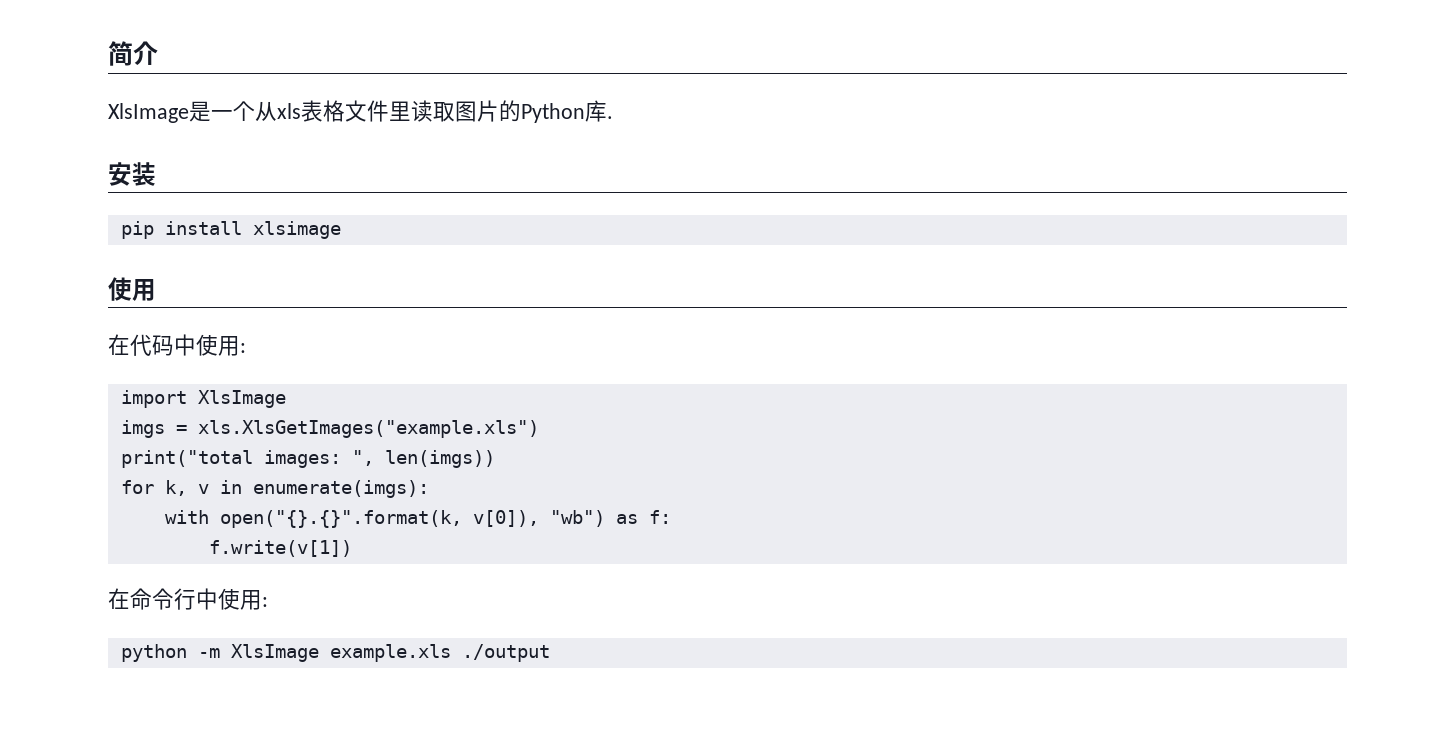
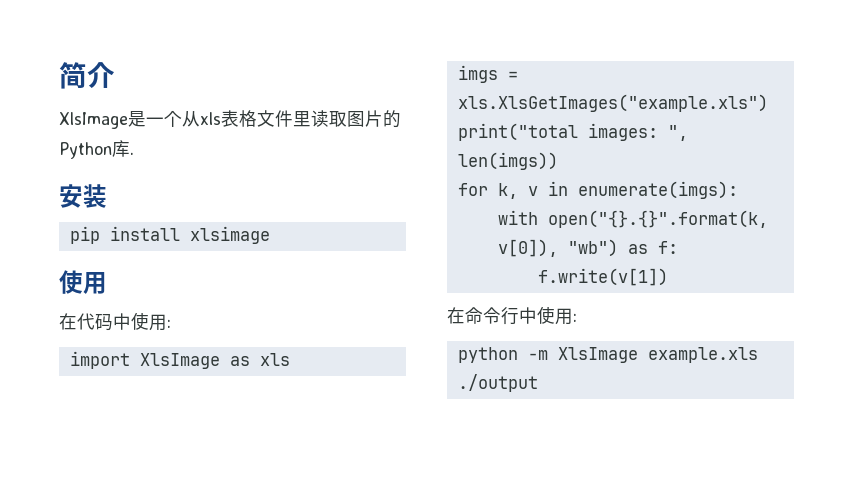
- import XlsImage
+ import XlsImage as xls

